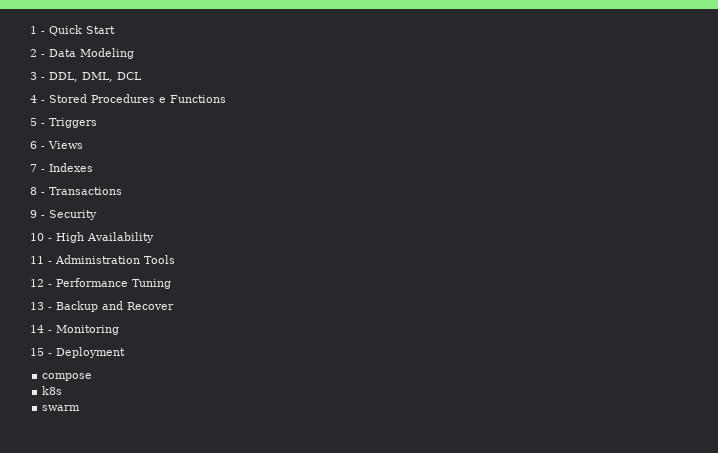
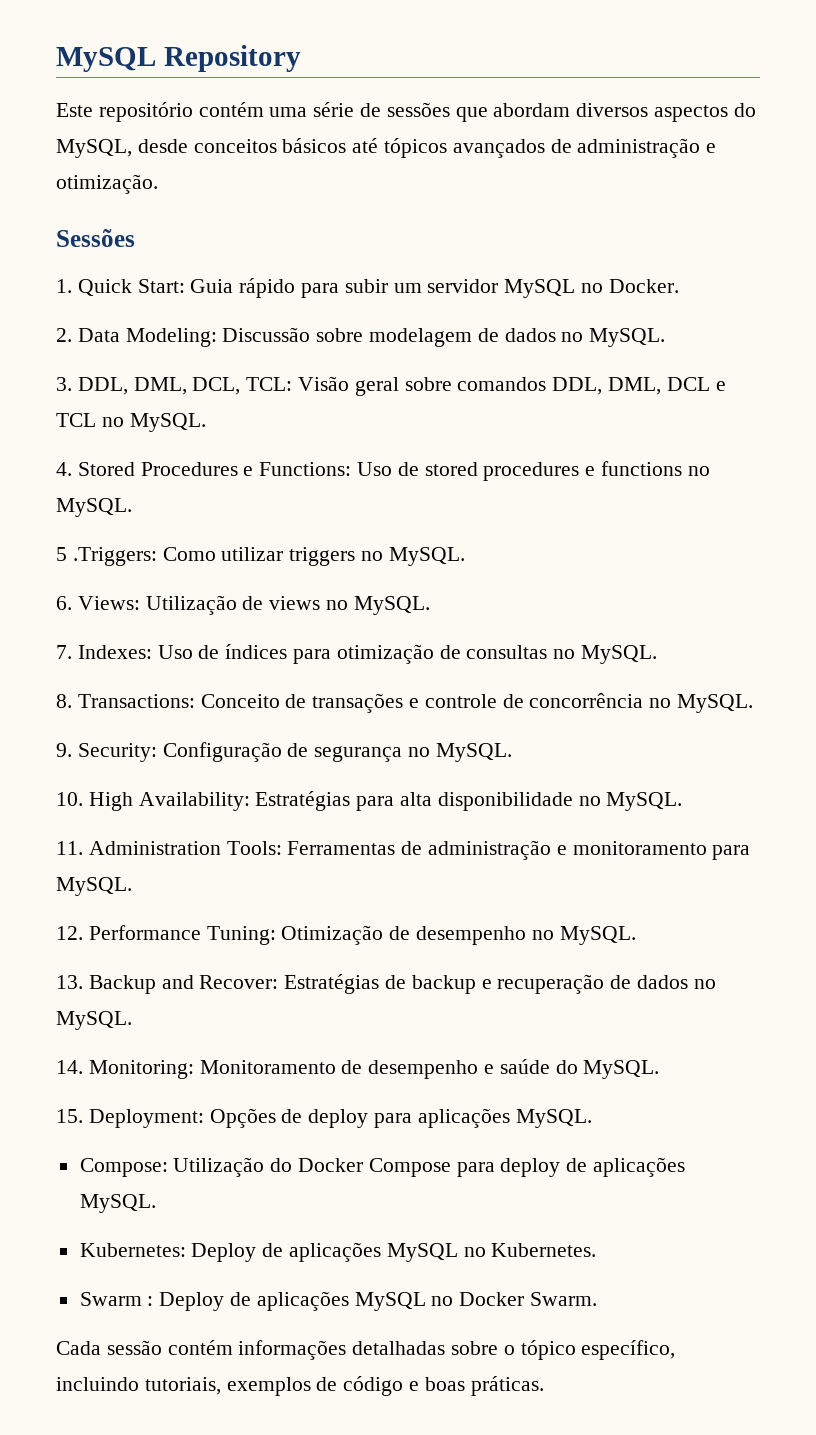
- 1 - Quick Start
- 2 - Data Modeling
- 3 - DDL, DML, DCL
- 4 - Stored Procedures e Functions
- 5 - Triggers
- 6 - Views
- 7 - Indexes
- 8 - Transactions
- 9 - Security
- 10 - High Availability
- 11 - Administration Tools
- 12 - Performance Tuning
- 13 - Backup and Recover
- 14 - Monitoring
- 15 - Deployment
- compose
- k8s
- swarm
+ MySQL Repository
+ Este repositório contém uma série de sessões que abordam diversos aspectos do MySQL, desde conceitos básicos até tópicos avançados de administração e otimização.
+ Sessões
+ 1. Quick Start: Guia rápido para subir um servidor MySQL no Docker.
+ 2. Data Modeling: Discussão sobre modelagem de dados no MySQL.
+ 3. DDL, DML, DCL, TCL: Visão geral sobre comandos DDL, DML, DCL e TCL no MySQL.
+ 4. Stored Procedures e Functions: Uso de stored procedures e functions no MySQL.
+ 5 .Triggers: Como utilizar triggers no MySQL.
+ 6. Views: Utilização de views no MySQL.
+ 7. Indexes: Uso de índices para otimização de consultas no MySQL.
+ 8. Transactions: Conceito de transações e controle de concorrência no MySQL.
+ 9. Security: Configuração de segurança no MySQL.
+ 10. High Availability: Estratégias para alta disponibilidade no MySQL.
+ 11. Administration Tools: Ferramentas de administração e monitoramento para MySQL.
+ 12. Performance Tuning: Otimização de desempenho no MySQL.
+ 13. Backup and Recover: Estratégias de backup e recuperação de dados no MySQL.
+ 14. Monitoring: Monitoramento de desempenho e saúde do MySQL.
+ 15. Deployment: Opções de deploy para aplicações MySQL.
+ Compose: Utilização do Docker Compose para deploy de aplicações MySQL.
+ Kubernetes: Deploy de aplicações MySQL no Kubernetes.
+ Swarm : Deploy de aplicações MySQL no Docker Swarm.
+ Cada sessão contém informações detalhadas sobre o tópico específico, incluindo tutoriais, exemplos de código e boas práticas.

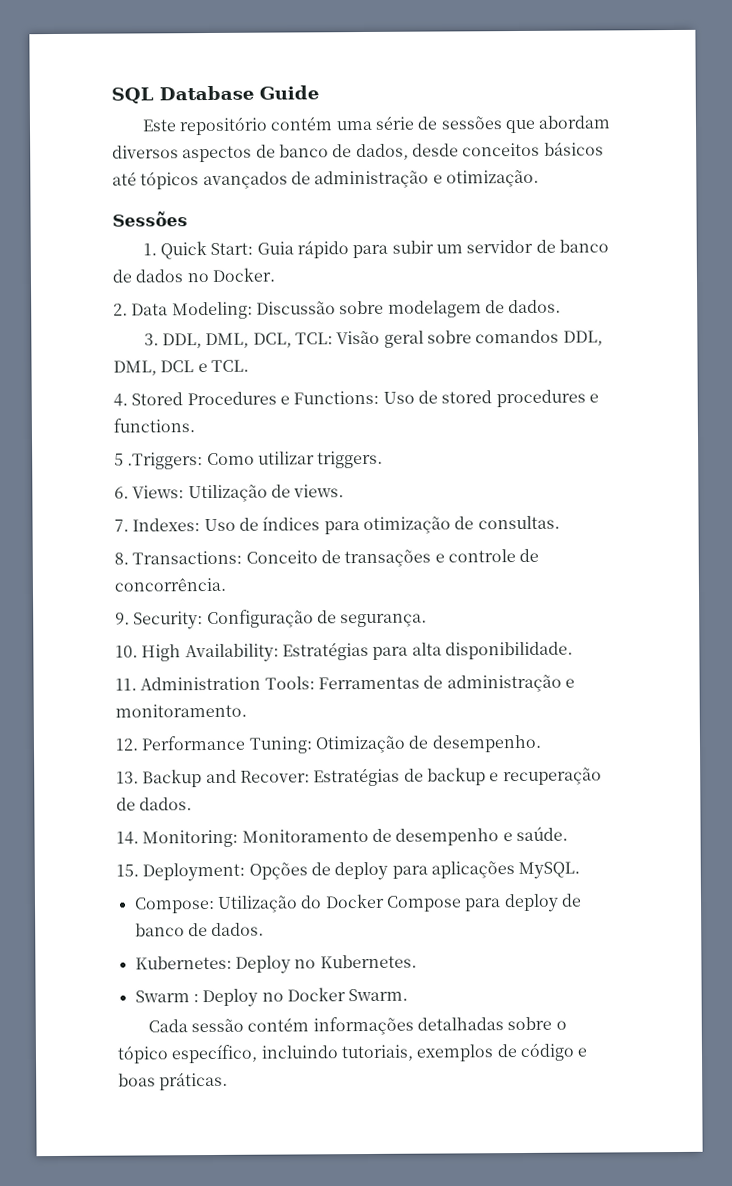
- MySQL Repository
+ SQL Database Guide
- Este repositório contém uma série de sessões que abordam diversos aspectos do MySQL, desde conceitos básicos até tópicos avançados de administração e otimização.
+ Este repositório contém uma série de sessões que abordam diversos aspectos de banco de dados, desde conceitos básicos até tópicos avançados de administração e otimização.
- 1. Quick Start: Guia rápido para subir um servidor MySQL no Docker.
+ 1. Quick Start: Guia rápido para subir um servidor de banco de dados no Docker.
- 2. Data Modeling: Discussão sobre modelagem de dados no MySQL.
+ 2. Data Modeling: Discussão sobre modelagem de dados.
- 3. DDL, DML, DCL, TCL: Visão geral sobre comandos DDL, DML, DCL e TCL no MySQL.
+ 3. DDL, DML, DCL, TCL: Visão geral sobre comandos DDL, DML, DCL e TCL.
- 4. Stored Procedures e Functions: Uso de stored procedures e functions no MySQL.
+ 4. Stored Procedures e Functions: Uso de stored procedures e functions.
- 5 .Triggers: Como utilizar triggers no MySQL.
+ 5 .Triggers: Como utilizar triggers.
- 6. Views: Utilização de views no MySQL.
+ 6. Views: Utilização de views.
- 7. Indexes: Uso de índices para otimização de consultas no MySQL.
+ 7. Indexes: Uso de índices para otimização de consultas.
- 8. Transactions: Conceito de transações e controle de concorrência no MySQL.
+ 8. Transactions: Conceito de transações e controle de concorrência.
- 9. Security: Configuração de segurança no MySQL.
+ 9. Security: Configuração de segurança.
- 10. High Availability: Estratégias para alta disponibilidade no MySQL.
+ 10. High Availability: Estratégias para alta disponibilidade.
- 11. Administration Tools: Ferramentas de administração e monitoramento para MySQL.
+ 11. Administration Tools: Ferramentas de administração e monitoramento.
- 12. Performance Tuning: Otimização de desempenho no MySQL.
+ 12. Performance Tuning: Otimização de desempenho.
- 13. Backup and Recover: Estratégias de backup e recuperação de dados no MySQL.
+ 13. Backup and Recover: Estratégias de backup e recuperação de dados.
- 14. Monitoring: Monitoramento de desempenho e saúde do MySQL.
+ 14. Monitoring: Monitoramento de desempenho e saúde.
- Compose: Utilização do Docker Compose para deploy de aplicações MySQL.
+ Compose: Utilização do Docker Compose para deploy de banco de dados.
- Kubernetes: Deploy de aplicações MySQL no Kubernetes.
+ Kubernetes: Deploy no Kubernetes.
- Swarm : Deploy de aplicações MySQL no Docker Swarm.
+ Swarm : Deploy no Docker Swarm.

